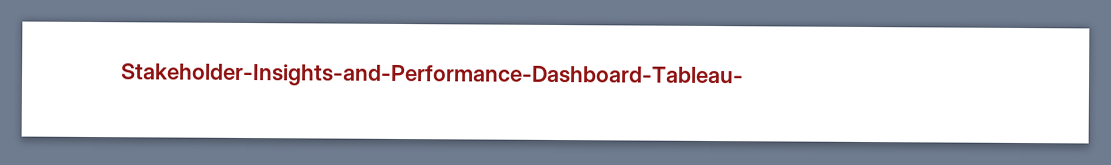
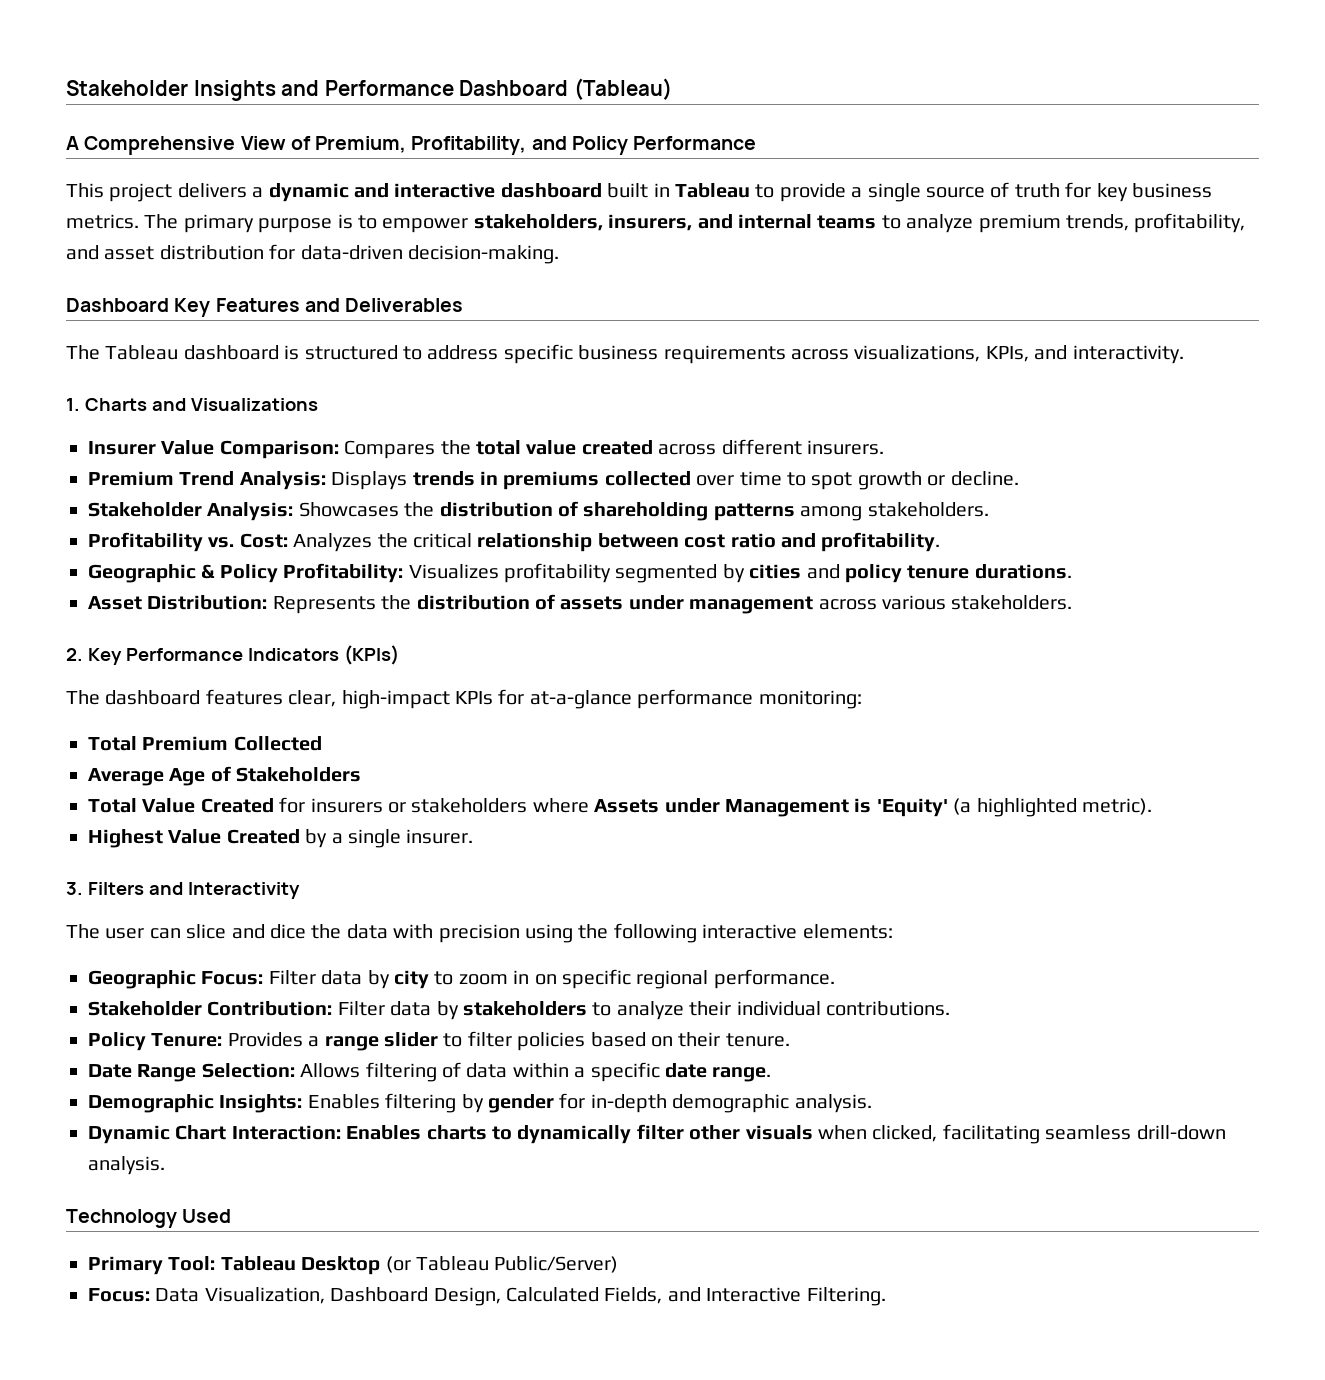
- Stakeholder-Insights-and-Performance-Dashboard-Tableau-
+ Stakeholder Insights and Performance Dashboard (Tableau)
+ A Comprehensive View of Premium, Profitability, and Policy Performance
+ This project delivers a dynamic and interactive dashboard built in Tableau to provide a single source of truth for key business metrics. The primary purpose is to empower stakeholders, insurers, and internal teams to analyze premium trends, profitability, and asset distribution for data-driven decision-making.
+ Dashboard Key Features and Deliverables
+ The Tableau dashboard is structured to address specific business requirements across visualizations, KPIs, and interactivity.
+ 1. Charts and Visualizations
+ Insurer Value Comparison: Compares the total value created across different insurers.
+ Premium Trend Analysis: Displays trends in premiums collected over time to spot growth or decline.
+ Stakeholder Analysis: Showcases the distribution of shareholding patterns among stakeholders.
+ Profitability vs. Cost: Analyzes the critical relationship between cost ratio and profitability.
+ Geographic & Policy Profitability: Visualizes profitability segmented by cities and policy tenure durations.
+ Asset Distribution: Represents the distribution of assets under management across various stakeholders.
+ 2. Key Performance Indicators (KPIs)
+ The dashboard features clear, high-impact KPIs for at-a-glance performance monitoring:
+ Total Premium Collected
+ Average Age of Stakeholders
+ Total Value Created for insurers or stakeholders where Assets under Management is 'Equity' (a highlighted metric).
+ Highest Value Created by a single insurer.
+ 3. Filters and Interactivity
+ The user can slice and dice the data with precision using the following interactive elements:
+ Geographic Focus: Filter data by city to zoom in on specific regional performance.
+ Stakeholder Contribution: Filter data by stakeholders to analyze their individual contributions.
+ Policy Tenure: Provides a range slider to filter policies based on their tenure.
+ Date Range Selection: Allows filtering of data within a specific date range.
+ Demographic Insights: Enables filtering by gender for in-depth demographic analysis.
+ Dynamic Chart Interaction: Enables charts to dynamically filter other visuals when clicked, facilitating seamless drill-down analysis.
+ Technology Used
+ Primary Tool: Tableau Desktop (or Tableau Public/Server)
+ Focus: Data Visualization, Dashboard Design, Calculated Fields, and Interactive Filtering.

